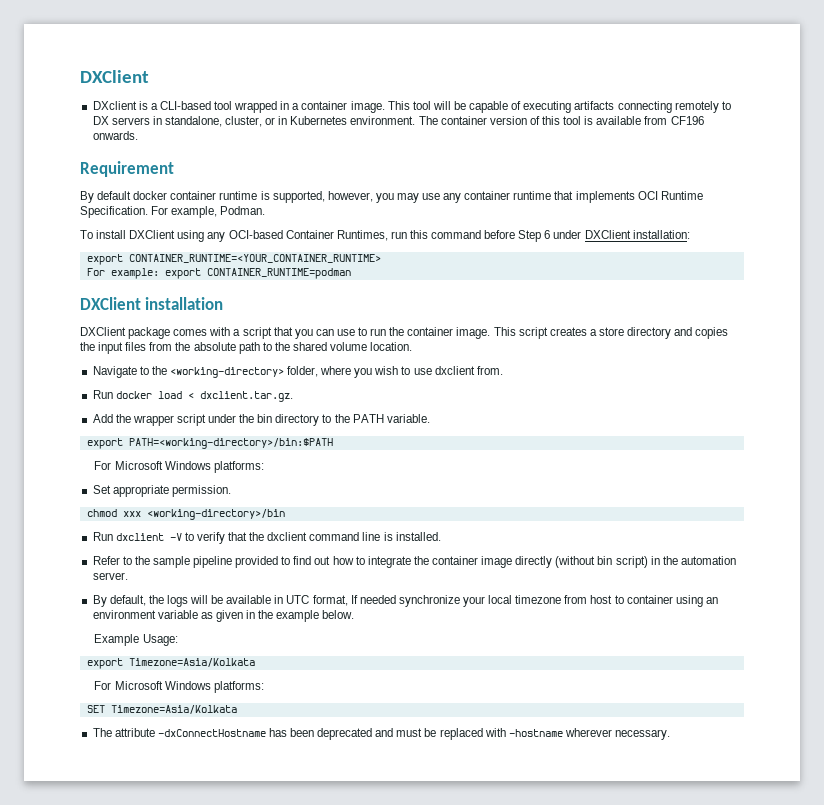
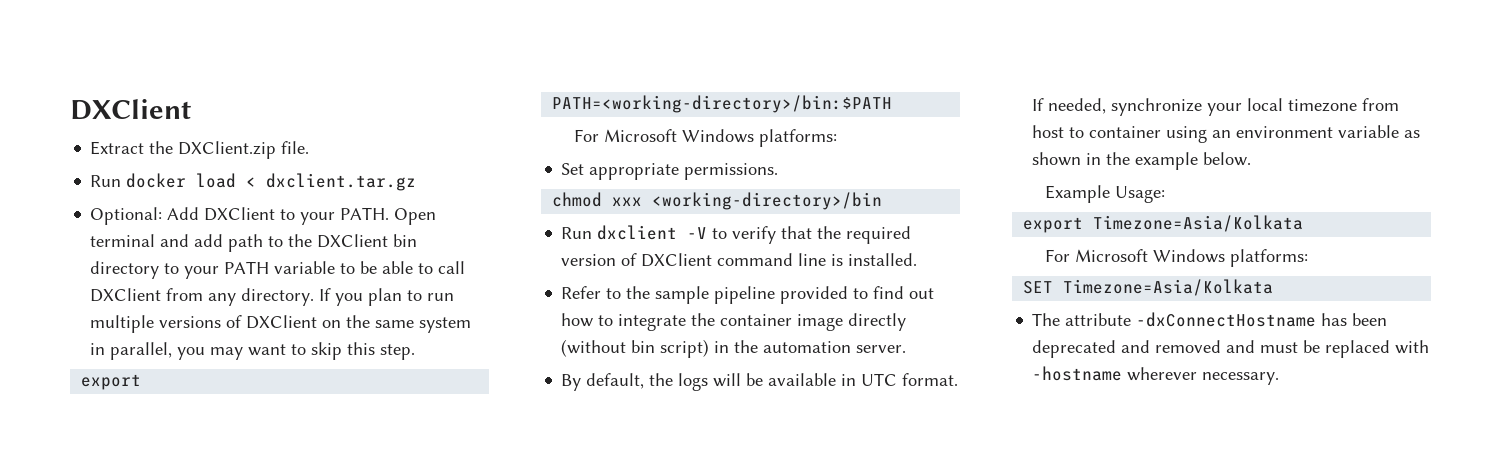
- DXclient is a CLI-based tool wrapped in a container image. This tool will be capable of executing artifacts connecting remotely to DX servers in standalone, cluster, or in Kubernetes environment. The container version of this tool is available from CF196 onwards.
- Requirement
- By default docker container runtime is supported, however, you may use any container runtime that implements OCI Runtime Specification. For example, Podman.
- To install DXClient using any OCI-based Container Runtimes, run this command before Step 6 under DXClient installation:
- export CONTAINER_RUNTIME=<YOUR_CONTAINER_RUNTIME>
- For example: export CONTAINER_RUNTIME=podman
- DXClient installation
- DXClient package comes with a script that you can use to run the container image. This script creates a store directory and copies the input files from the absolute path to the shared volume location.
- Navigate to the <working-directory> folder, where you wish to use dxclient from.
- Run docker load < dxclient.tar.gz.
- Add the wrapper script under the bin directory to the PATH variable.
+ Extract the DXClient.zip file.
+ Run docker load < dxclient.tar.gz
+ Optional: Add DXClient to your PATH. Open terminal and add path to the DXClient bin directory to your PATH variable to be able to call DXClient from any directory. If you plan to run multiple versions of DXClient on the same system in parallel, you may want to skip this step.
- Set appropriate permission.
+ Set appropriate permissions.
- Run dxclient -V to verify that the dxclient command line is installed.
+ Run dxclient -V to verify that the required version of DXClient command line is installed.
- By default, the logs will be available in UTC format, If needed synchronize your local timezone from host to container using an environment variable as given in the example below.
+ By default, the logs will be available in UTC format. If needed, synchronize your local timezone from host to container using an environment variable as shown in the example below.
- The attribute -dxConnectHostname has been deprecated and must be replaced with -hostname wherever necessary.
+ The attribute -dxConnectHostname has been deprecated and removed and must be replaced with -hostname wherever necessary.

